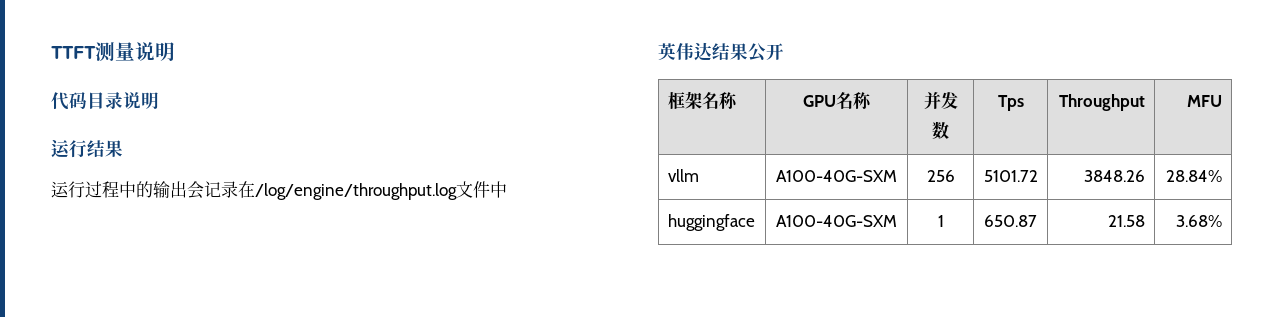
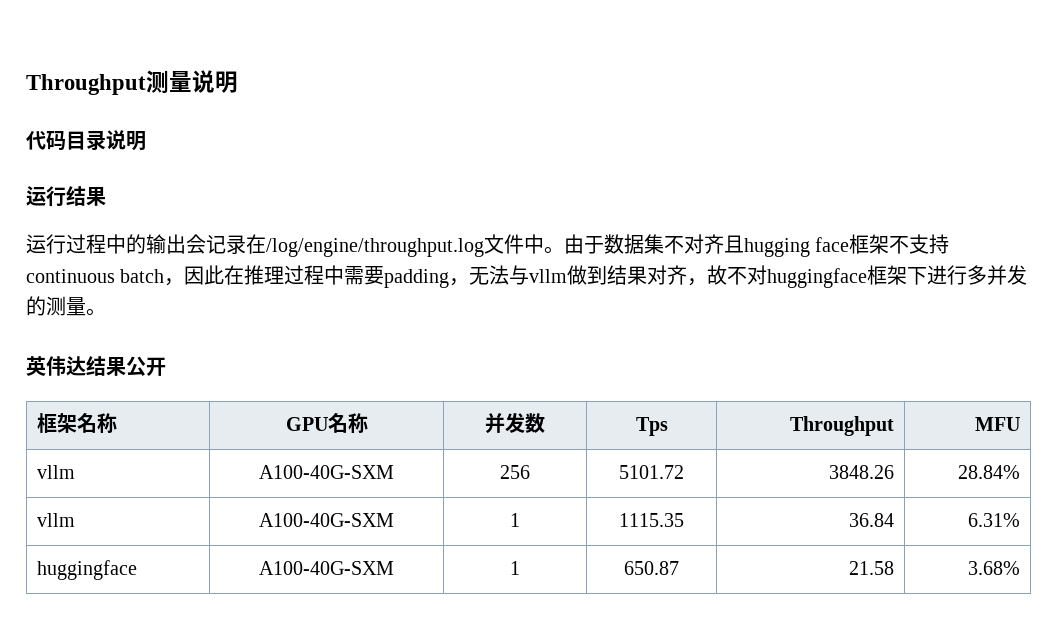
- TTFT测量说明
+ Throughput测量说明
- 运行过程中的输出会记录在/log/engine/throughput.log文件中
+ 运行过程中的输出会记录在/log/engine/throughput.log文件中。由于数据集不对齐且hugging face框架不支持continuous batch，因此在推理过程中需要padding，无法与vllm做到结果对齐，故不对huggingface框架下进行多并发的测量。
+ vllm | A100-40G-SXM | 1 | 1115.35 | 36.84 | 6.31%

